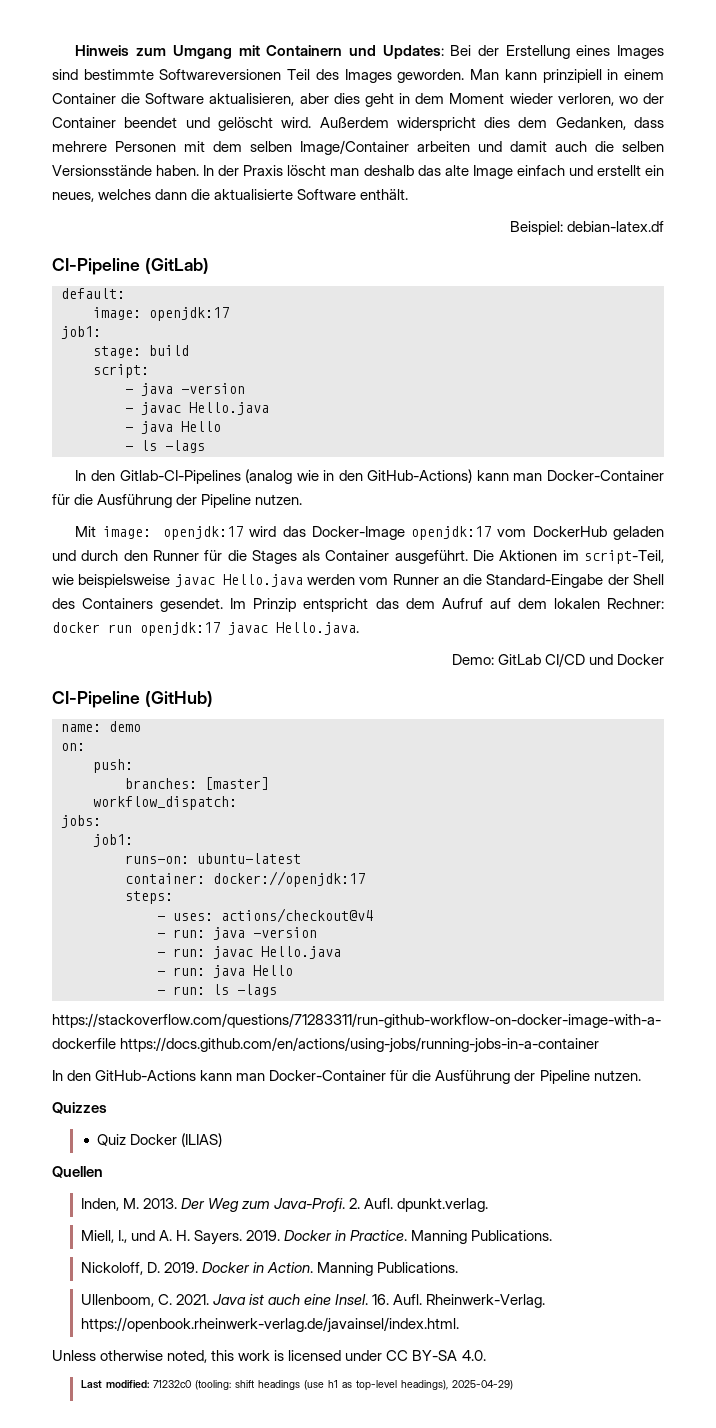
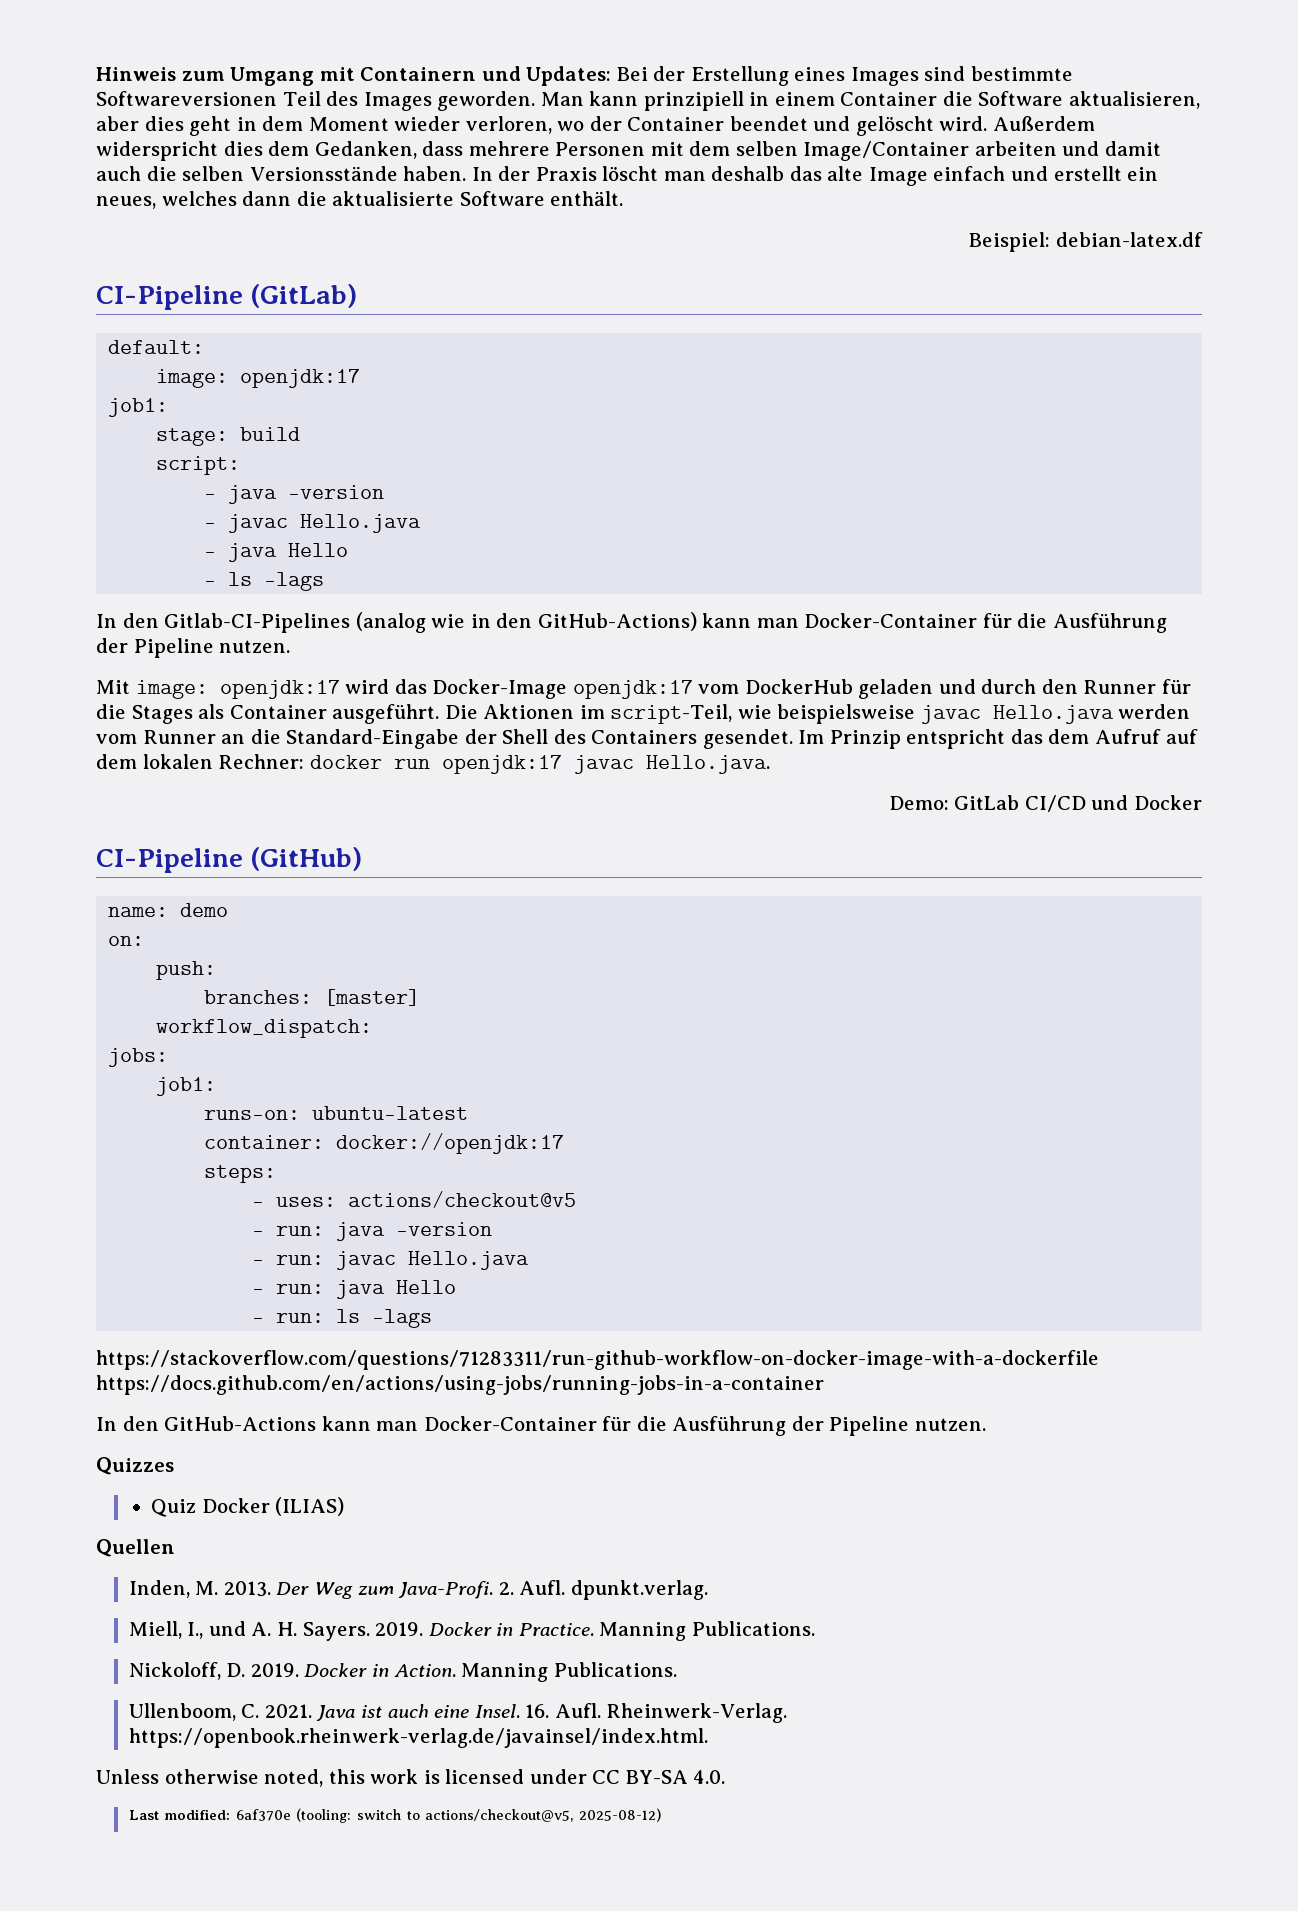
- - uses: actions/checkout@v4
+ - uses: actions/checkout@v5
- Last modified: 71232c0 (tooling: shift headings (use h1 as top-level headings), 2025-04-29)
+ Last modified: 6af370e (tooling: switch to actions/checkout@v5, 2025-08-12)

